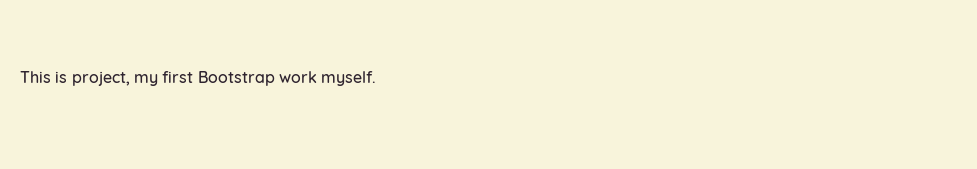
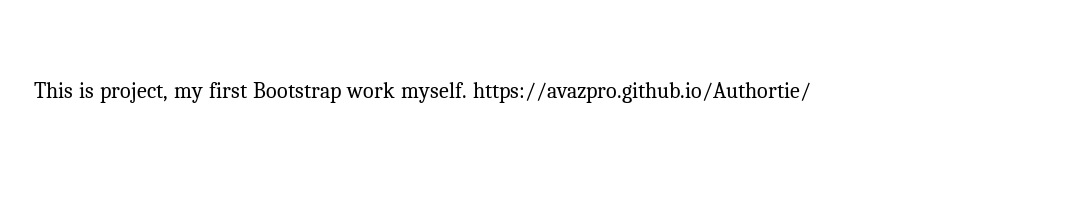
- This is project, my first Bootstrap work myself.
+ This is project, my first Bootstrap work myself. https://avazpro.github.io/Authortie/

